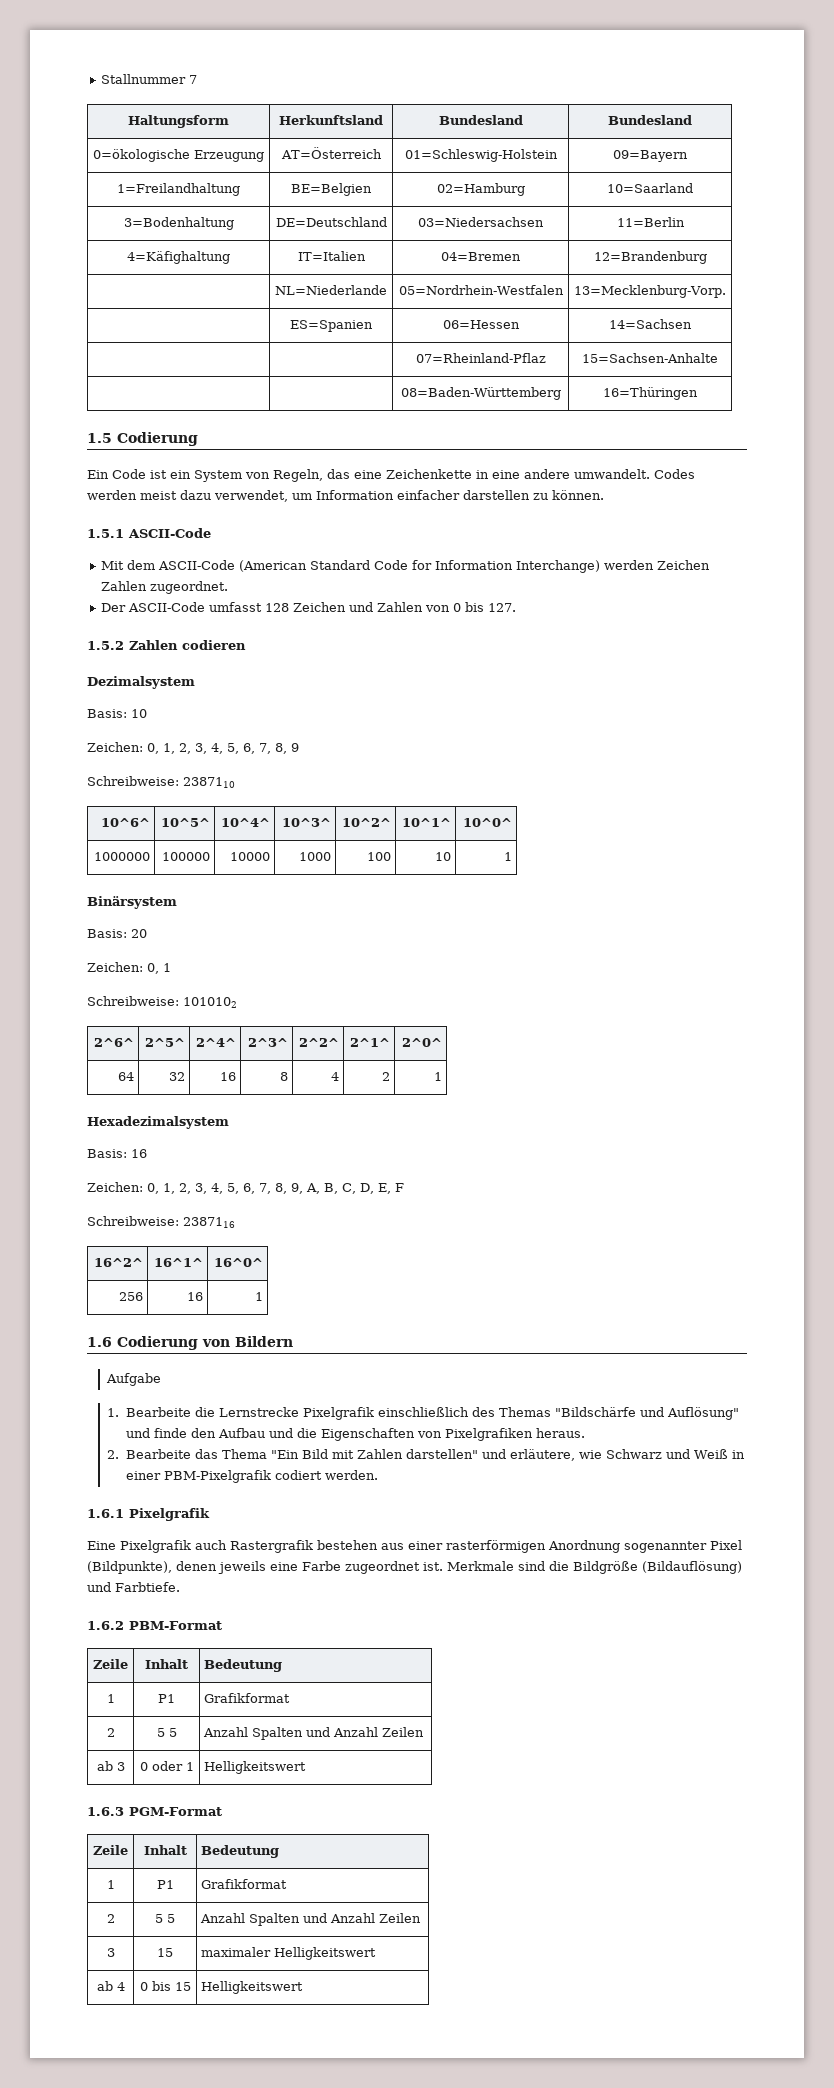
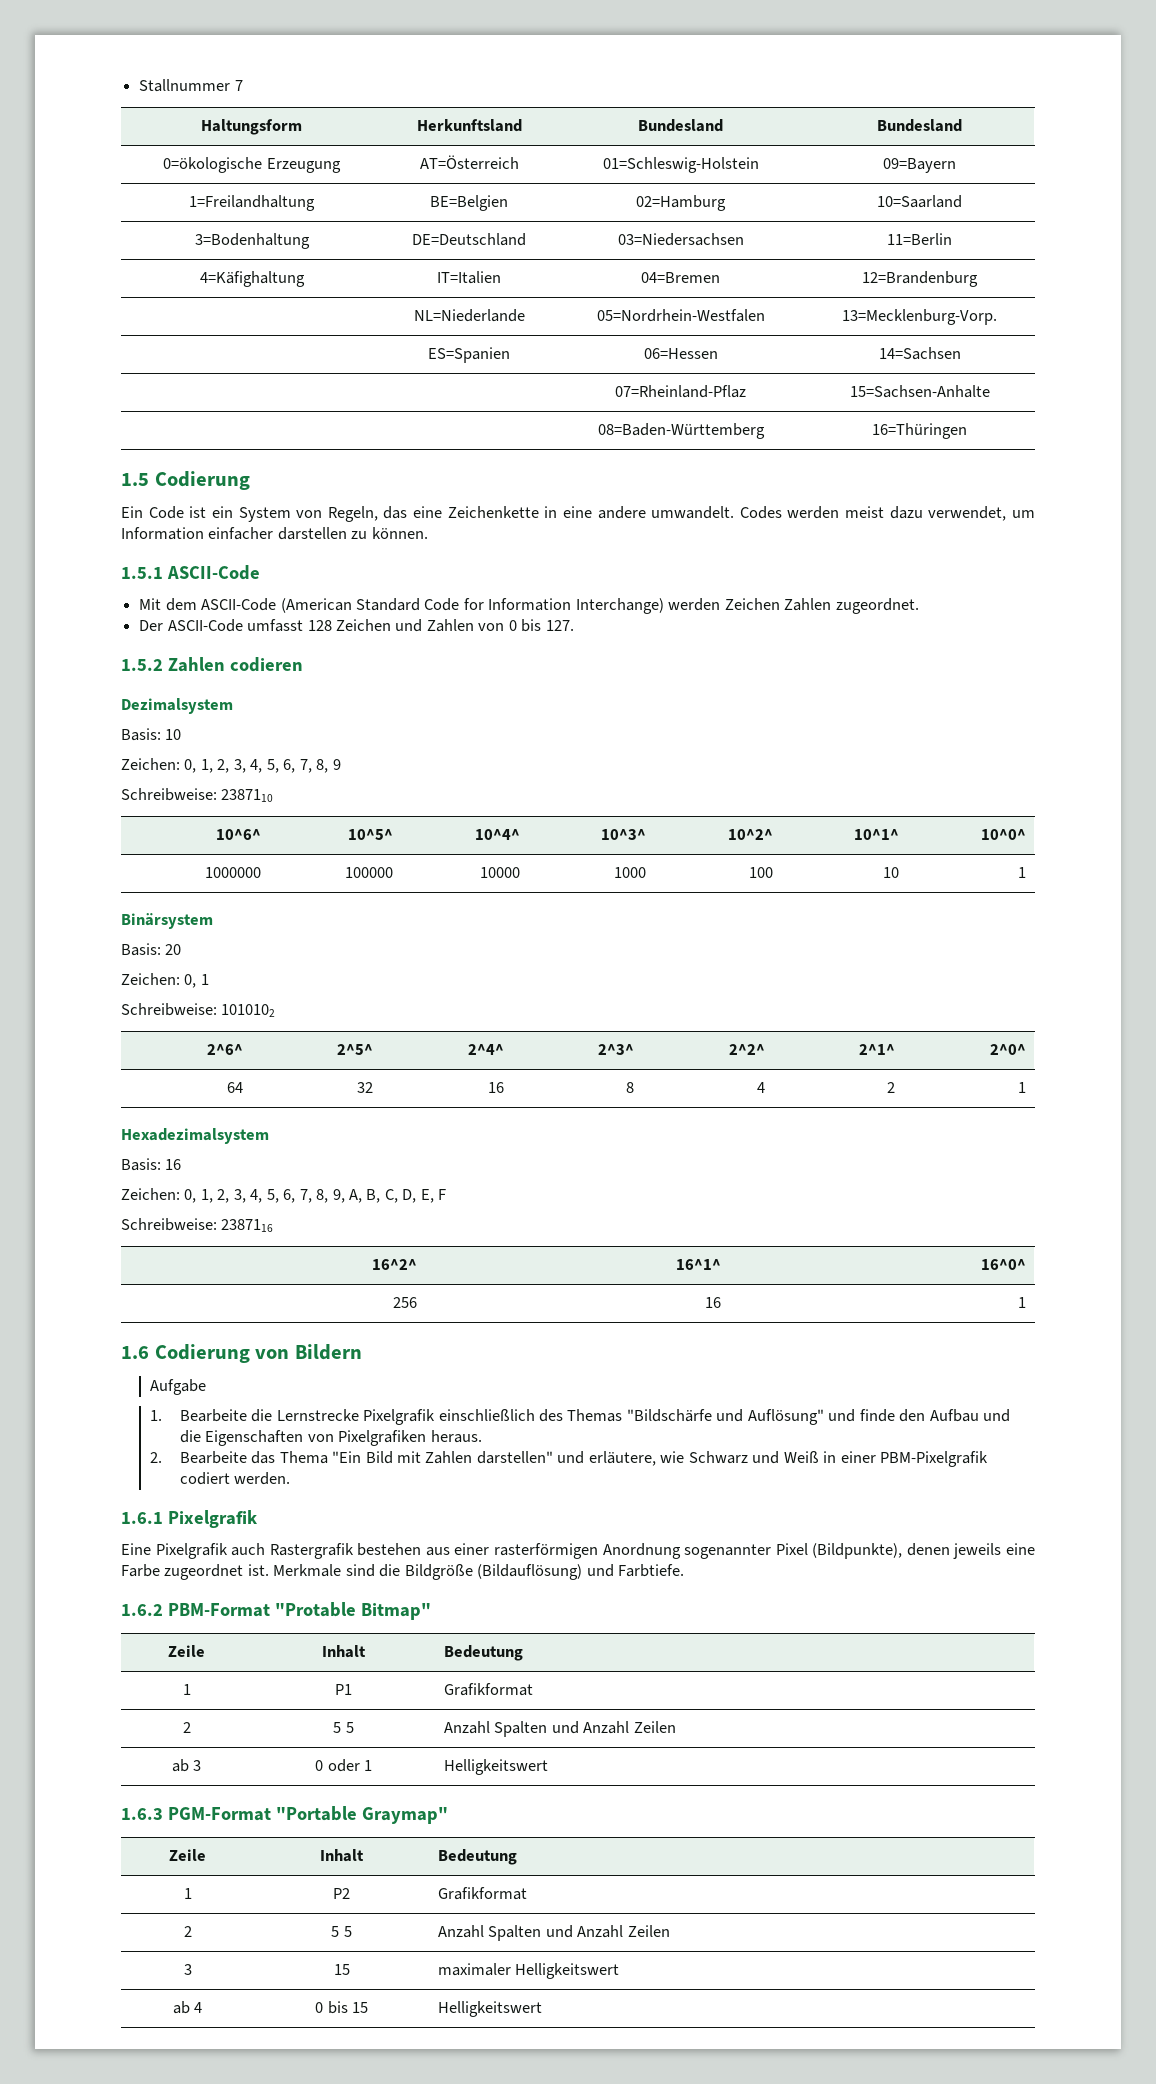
- 1.6.2 PBM-Format
+ 1.6.2 PBM-Format "Protable Bitmap"
- 1.6.3 PGM-Format
+ 1.6.3 PGM-Format "Portable Graymap"
  Zeile | Inhalt | Bedeutung
- 1 | P1 | Grafikformat
+ 1 | P2 | Grafikformat

